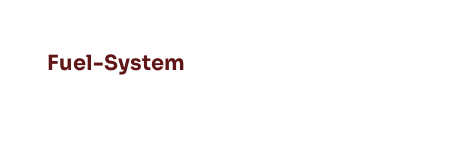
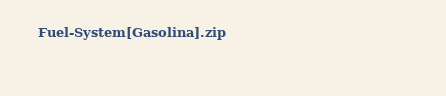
- Fuel-System
+ Fuel-System[Gasolina].zip

